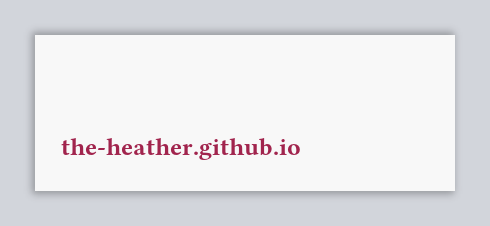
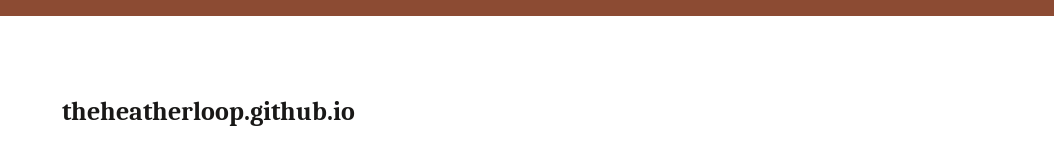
- the-heather.github.io
+ theheatherloop.github.io

